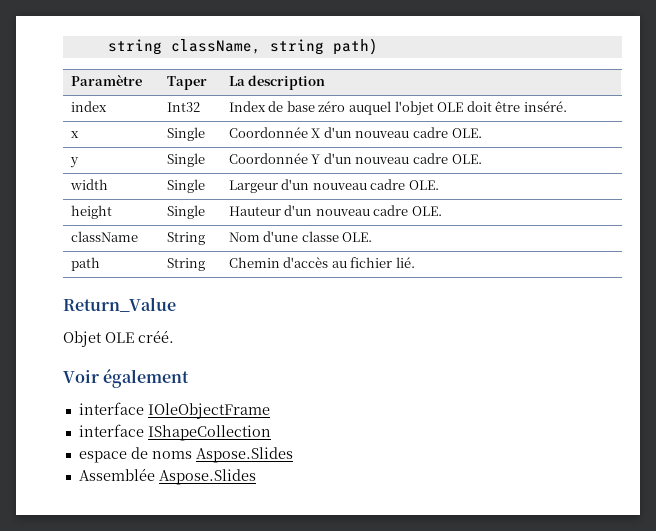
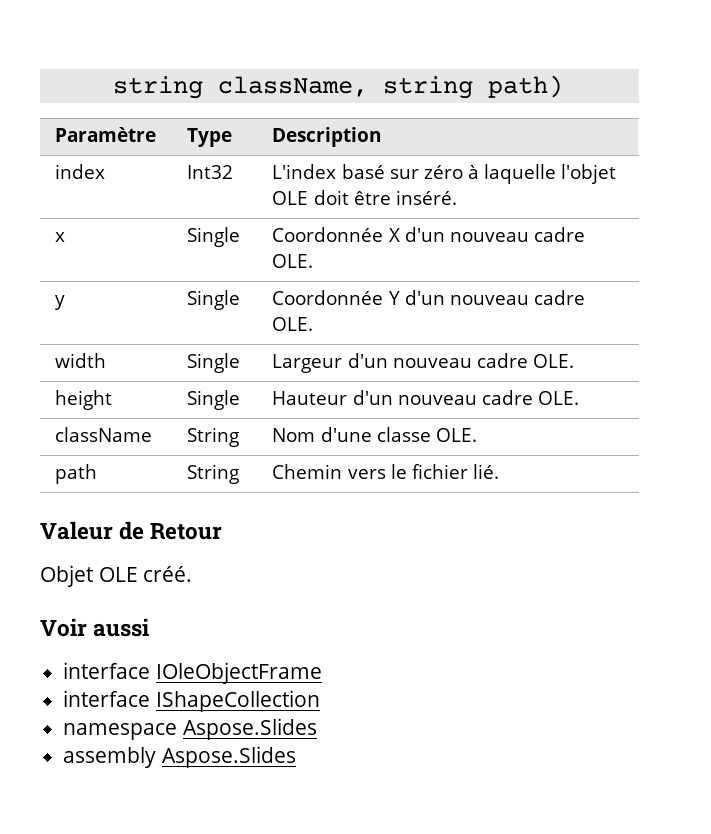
- Paramètre | Taper | La description
+ Paramètre | Type | Description
- index | Int32 | Index de base zéro auquel l'objet OLE doit être inséré.
+ index | Int32 | L'index basé sur zéro à laquelle l'objet OLE doit être inséré.
- path | String | Chemin d'accès au fichier lié.
+ path | String | Chemin vers le fichier lié.
- Return_Value
+ Valeur de Retour
- Voir également
+ Voir aussi
- espace de noms Aspose.Slides
+ namespace Aspose.Slides
- Assemblée Aspose.Slides
+ assembly Aspose.Slides

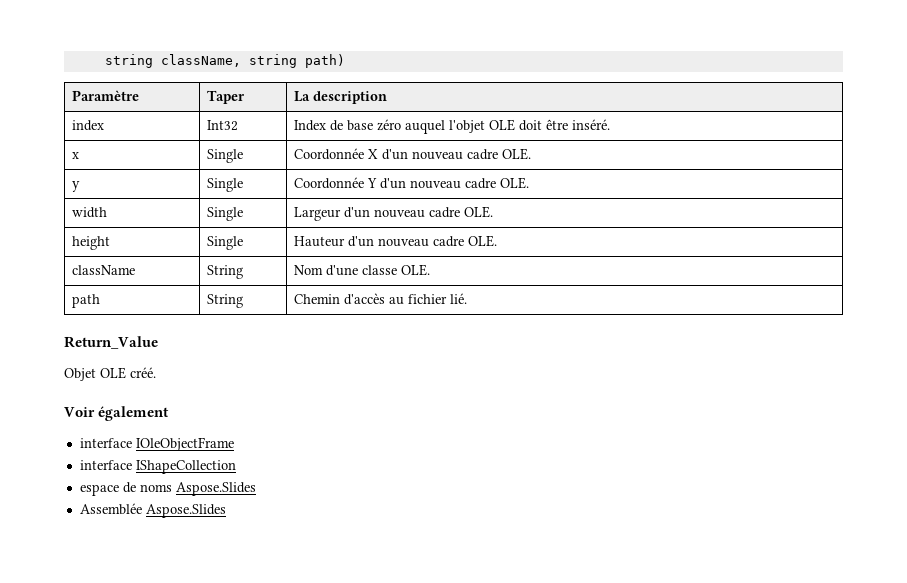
- Paramètre | Type | Description
+ Paramètre | Taper | La description
- index | Int32 | L'index basé sur zéro à laquelle l'objet OLE doit être inséré.
+ index | Int32 | Index de base zéro auquel l'objet OLE doit être inséré.
- path | String | Chemin vers le fichier lié.
+ path | String | Chemin d'accès au fichier lié.
- Valeur de Retour
+ Return_Value
- Voir aussi
+ Voir également
- namespace Aspose.Slides
+ espace de noms Aspose.Slides
- assembly Aspose.Slides
+ Assemblée Aspose.Slides

